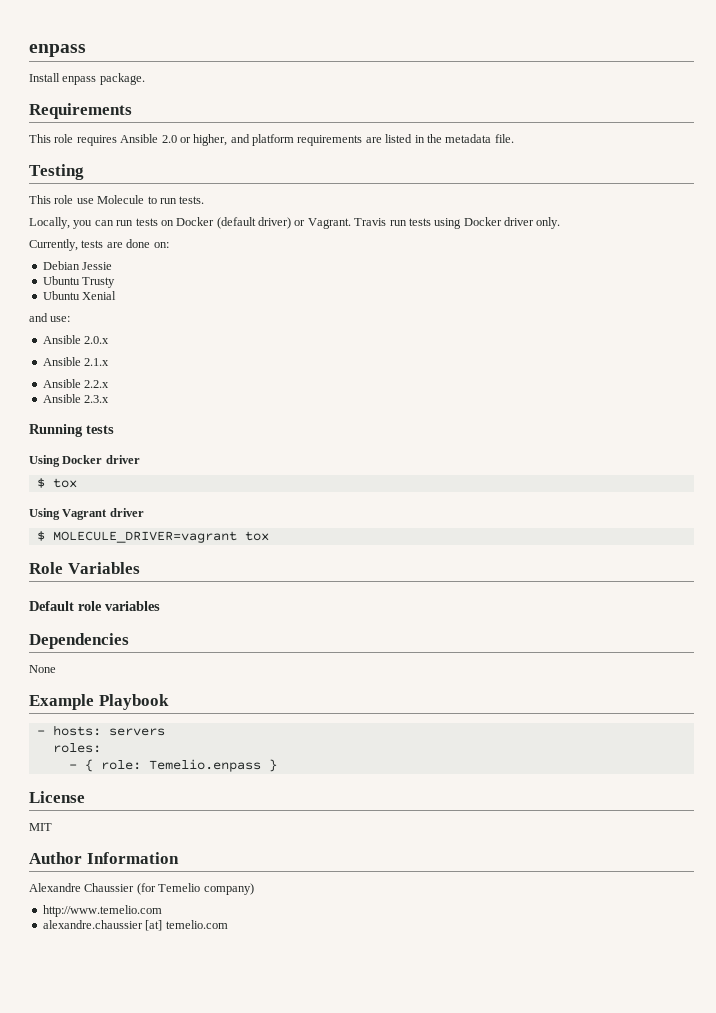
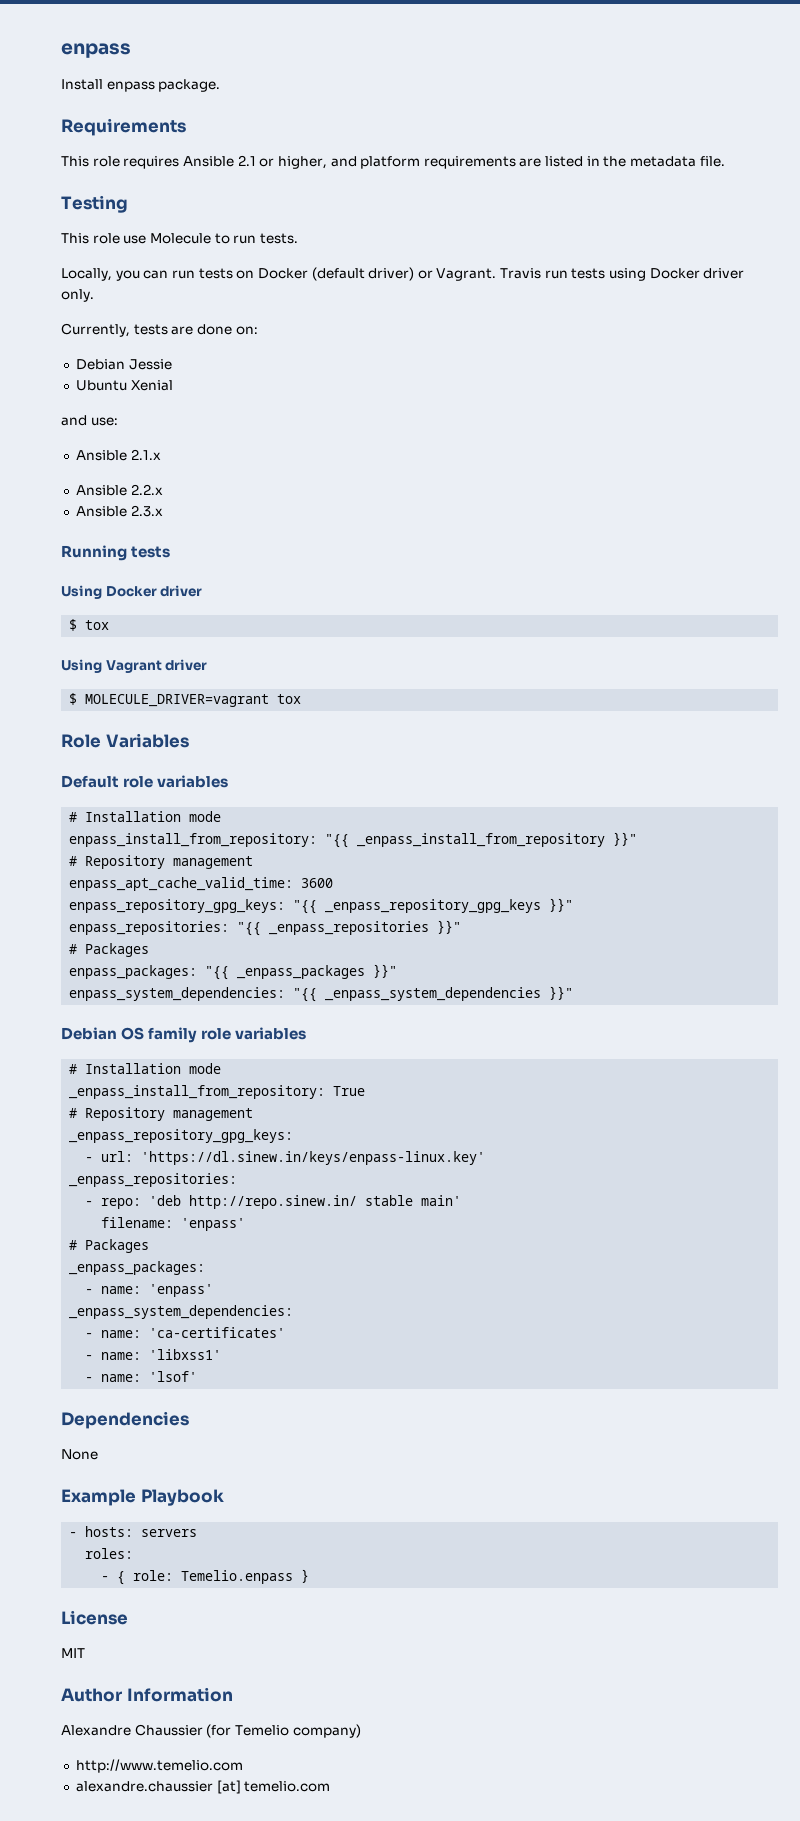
- This role requires Ansible 2.0 or higher, and platform requirements are listed in the metadata file.
+ This role requires Ansible 2.1 or higher, and platform requirements are listed in the metadata file.
- Ubuntu Trusty
- Ansible 2.0.x
  Default role variables
+ # Installation mode
+ enpass_install_from_repository: "{{ _enpass_install_from_repository }}"
+ # Repository management
+ enpass_apt_cache_valid_time: 3600
+ enpass_repository_gpg_keys: "{{ _enpass_repository_gpg_keys }}"
+ enpass_repositories: "{{ _enpass_repositories }}"
+ # Packages
+ enpass_packages: "{{ _enpass_packages }}"
+ enpass_system_dependencies: "{{ _enpass_system_dependencies }}"
+ Debian OS family role variables
+ # Installation mode
+ _enpass_install_from_repository: True
+ # Repository management
+ _enpass_repository_gpg_keys:
+ - url: 'https://dl.sinew.in/keys/enpass-linux.key'
+ _enpass_repositories:
+ - repo: 'deb http://repo.sinew.in/ stable main'
+ filename: 'enpass'
+ # Packages
+ _enpass_packages:
+ - name: 'enpass'
+ _enpass_system_dependencies:
+ - name: 'ca-certificates'
+ - name: 'libxss1'
+ - name: 'lsof'

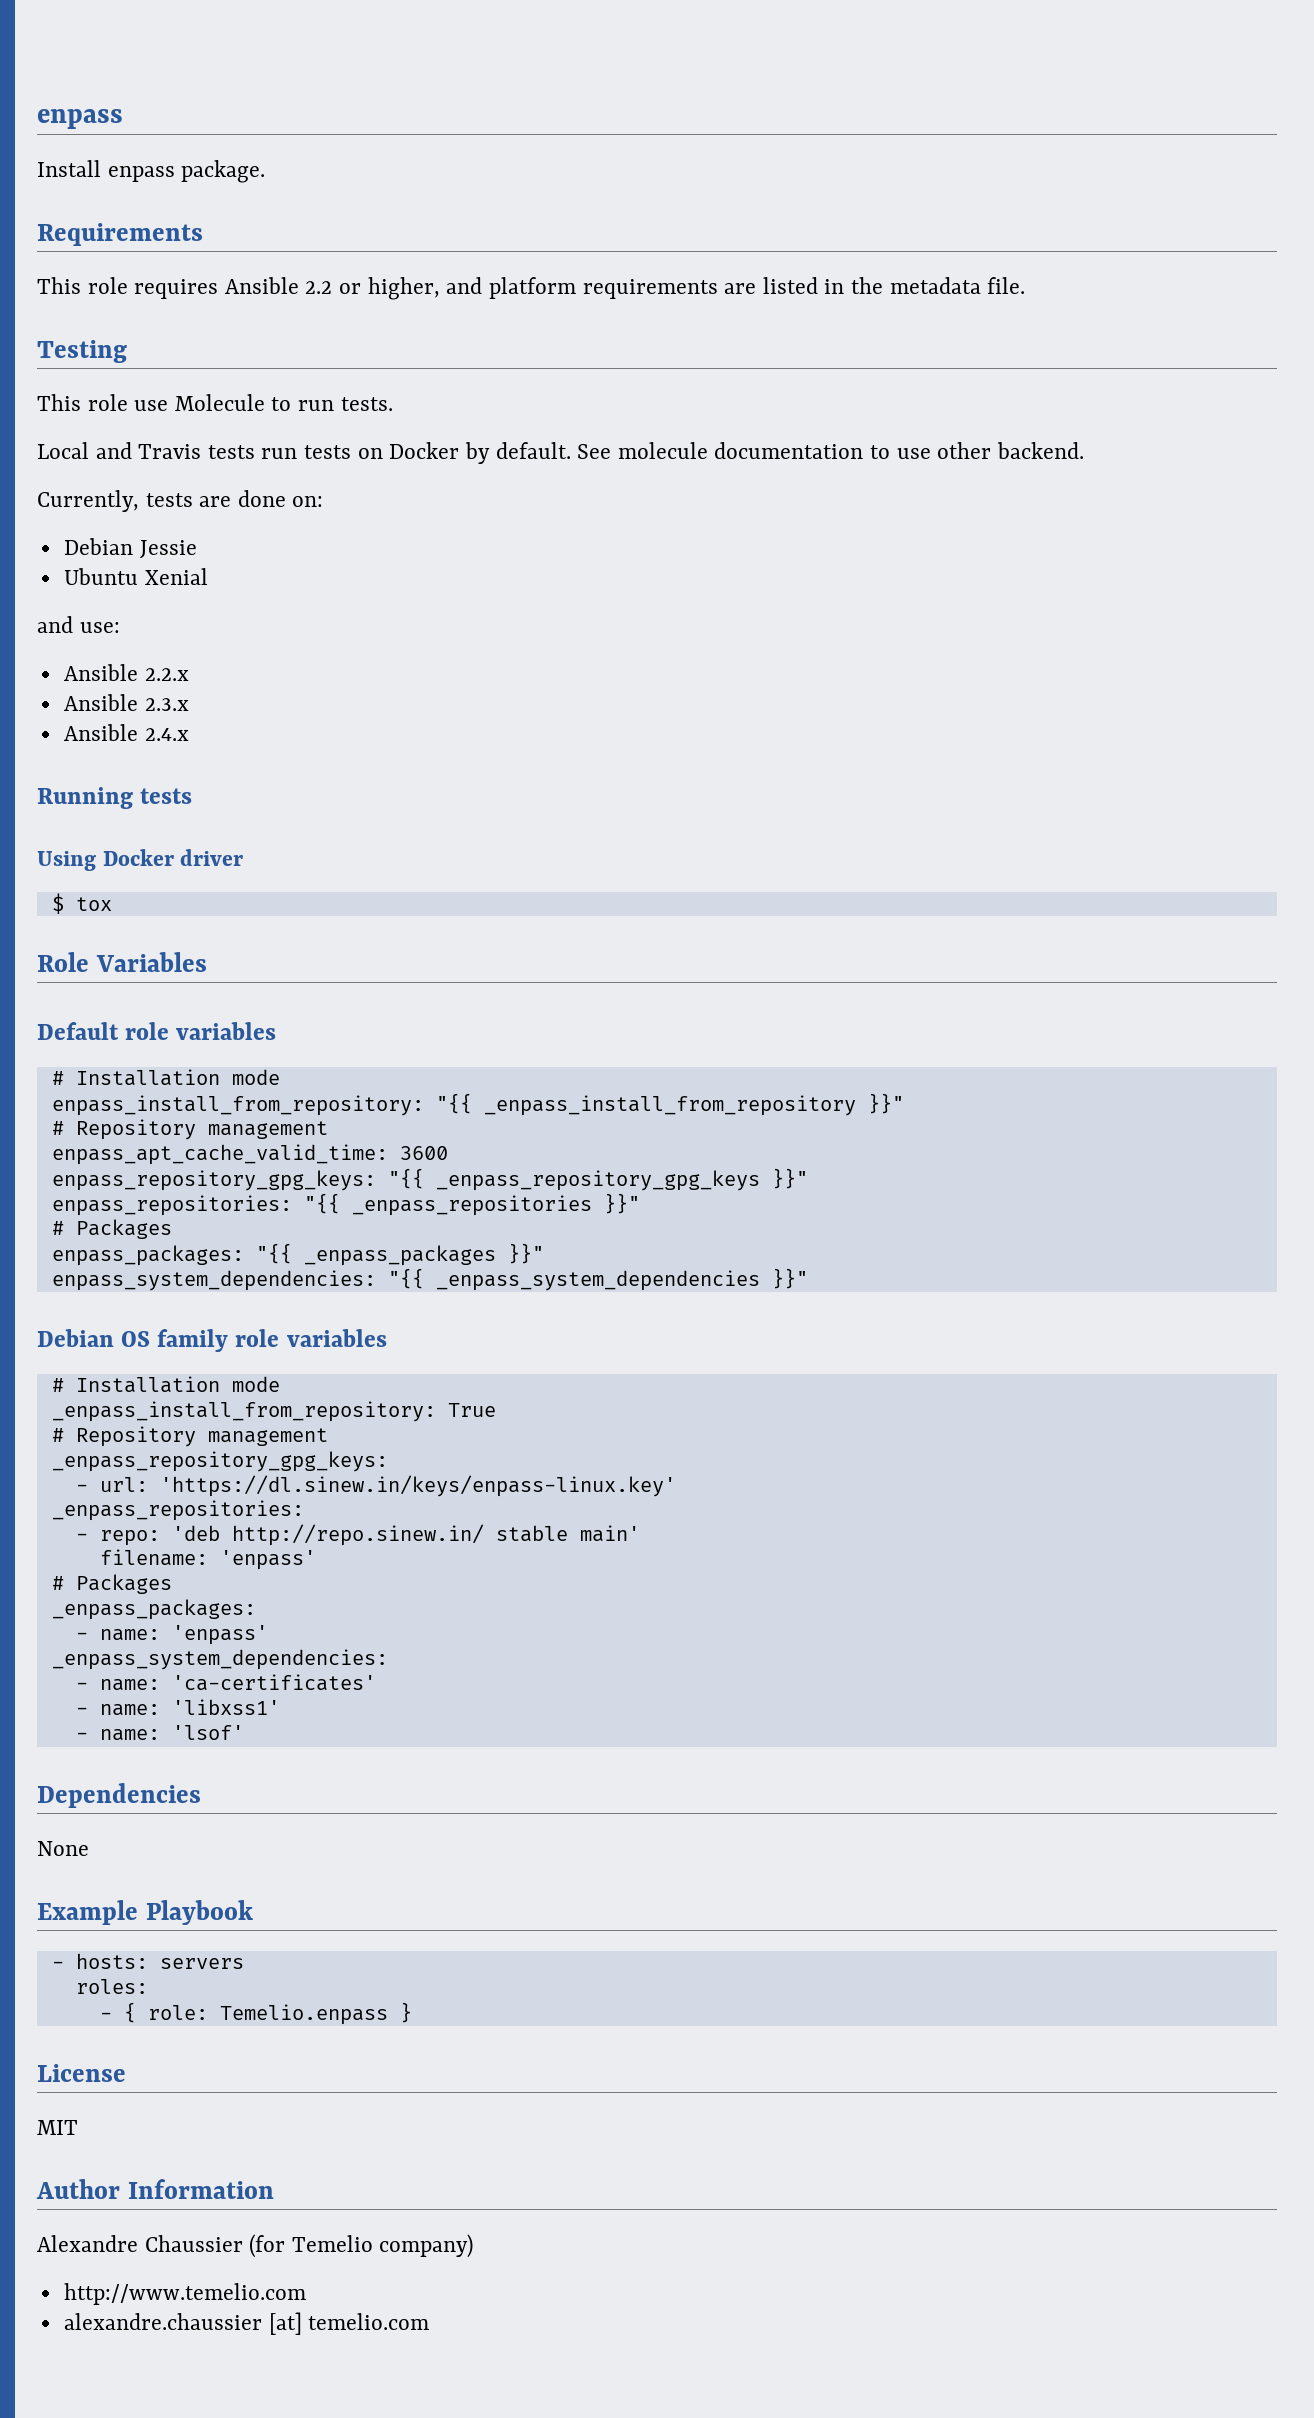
- This role requires Ansible 2.1 or higher, and platform requirements are listed in the metadata file.
+ This role requires Ansible 2.2 or higher, and platform requirements are listed in the metadata file.
- Locally, you can run tests on Docker (default driver) or Vagrant. Travis run tests using Docker driver only.
+ Local and Travis tests run tests on Docker by default. See molecule documentation to use other backend.
- Ansible 2.1.x
+ Ansible 2.4.x
- Using Vagrant driver
- $ MOLECULE_DRIVER=vagrant tox

